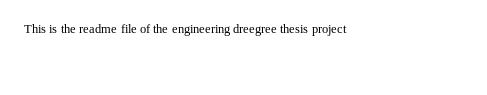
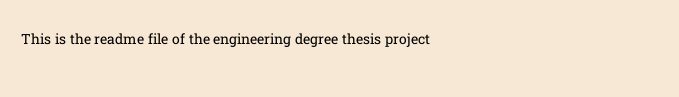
- This is the readme file of the engineering dreegree thesis project
+ This is the readme file of the engineering degree thesis project

